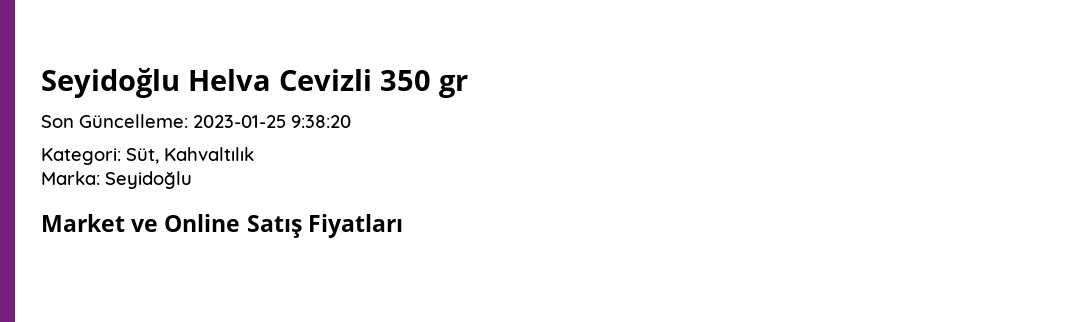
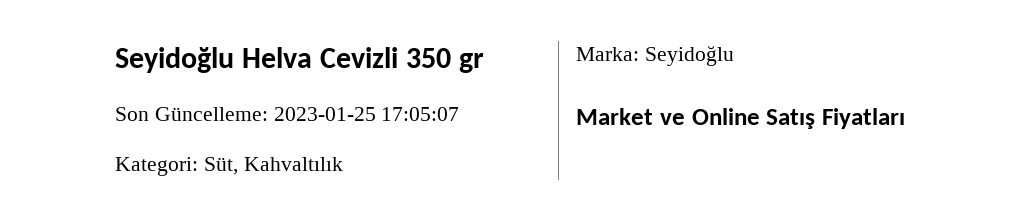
- Son Güncelleme: 2023-01-25 9:38:20
+ Son Güncelleme: 2023-01-25 17:05:07

